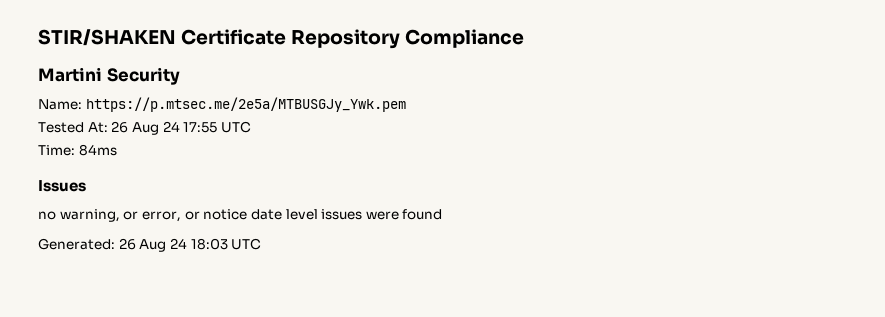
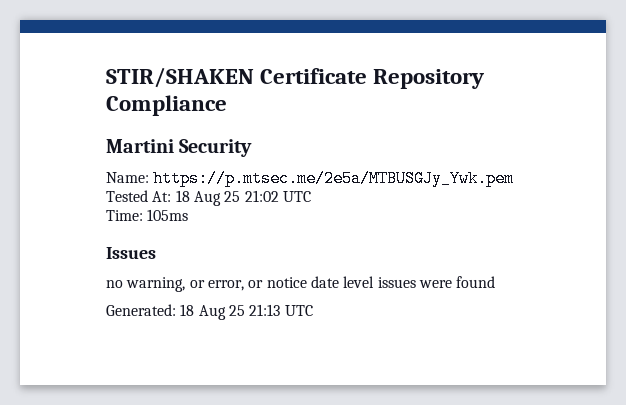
- Tested At: 26 Aug 24 17:55 UTC
+ Tested At: 18 Aug 25 21:02 UTC
- Time: 84ms
+ Time: 105ms
- Generated: 26 Aug 24 18:03 UTC
+ Generated: 18 Aug 25 21:13 UTC

